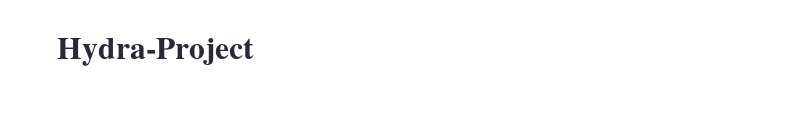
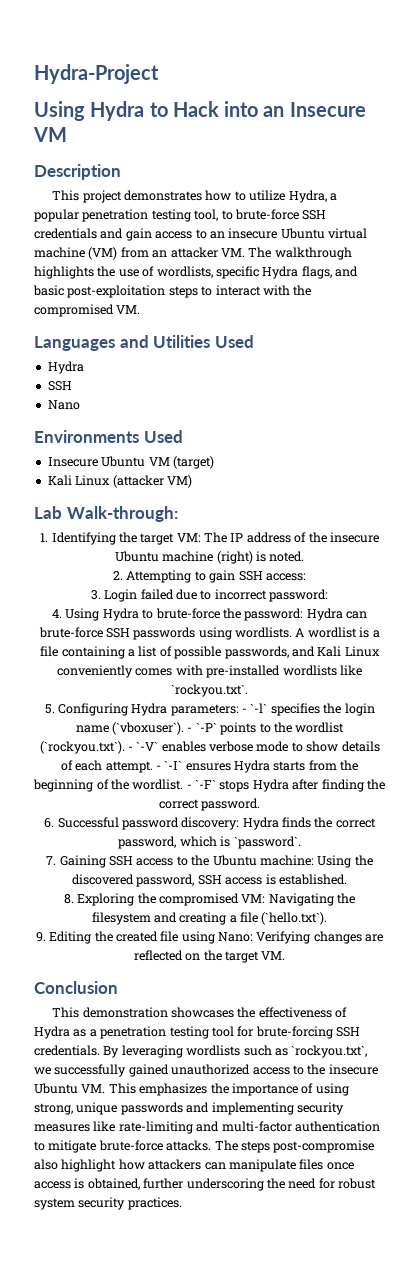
+ Using Hydra to Hack into an Insecure VM
+ Description
+ This project demonstrates how to utilize Hydra, a popular penetration testing tool, to brute-force SSH credentials and gain access to an insecure Ubuntu virtual machine (VM) from an attacker VM. The walkthrough highlights the use of wordlists, specific Hydra flags, and basic post-exploitation steps to interact with the compromised VM.
+ Languages and Utilities Used
+ Hydra
+ SSH
+ Nano
+ Environments Used
+ Insecure Ubuntu VM (target)
+ Kali Linux (attacker VM)
+ Lab Walk-through:
+ 1. Identifying the target VM: The IP address of the insecure Ubuntu machine (right) is noted.
+ 2. Attempting to gain SSH access:
+ 3. Login failed due to incorrect password:
+ 4. Using Hydra to brute-force the password: Hydra can brute-force SSH passwords using wordlists. A wordlist is a file containing a list of possible passwords, and Kali Linux conveniently comes with pre-installed wordlists like `rockyou.txt`.
+ 5. Configuring Hydra parameters: - `-l` specifies the login name (`vboxuser`). - `-P` points to the wordlist (`rockyou.txt`). - `-V` enables verbose mode to show details of each attempt. - `-I` ensures Hydra starts from the beginning of the wordlist. - `-F` stops Hydra after finding the correct password.
+ 6. Successful password discovery: Hydra finds the correct password, which is `password`.
+ 7. Gaining SSH access to the Ubuntu machine: Using the discovered password, SSH access is established.
+ 8. Exploring the compromised VM: Navigating the filesystem and creating a file (`hello.txt`).
+ 9. Editing the created file using Nano: Verifying changes are reflected on the target VM.
+ Conclusion
+ This demonstration showcases the effectiveness of Hydra as a penetration testing tool for brute-forcing SSH credentials. By leveraging wordlists such as `rockyou.txt`, we successfully gained unauthorized access to the insecure Ubuntu VM. This emphasizes the importance of using strong, unique passwords and implementing security measures like rate-limiting and multi-factor authentication to mitigate brute-force attacks. The steps post-compromise also highlight how attackers can manipulate files once access is obtained, further underscoring the need for robust system security practices.

